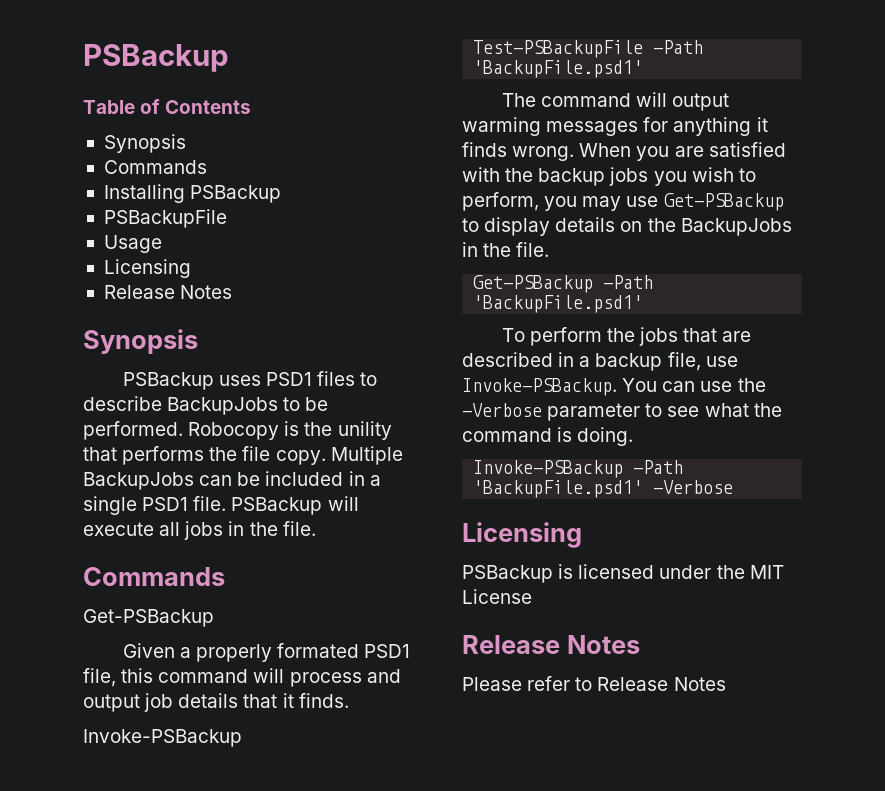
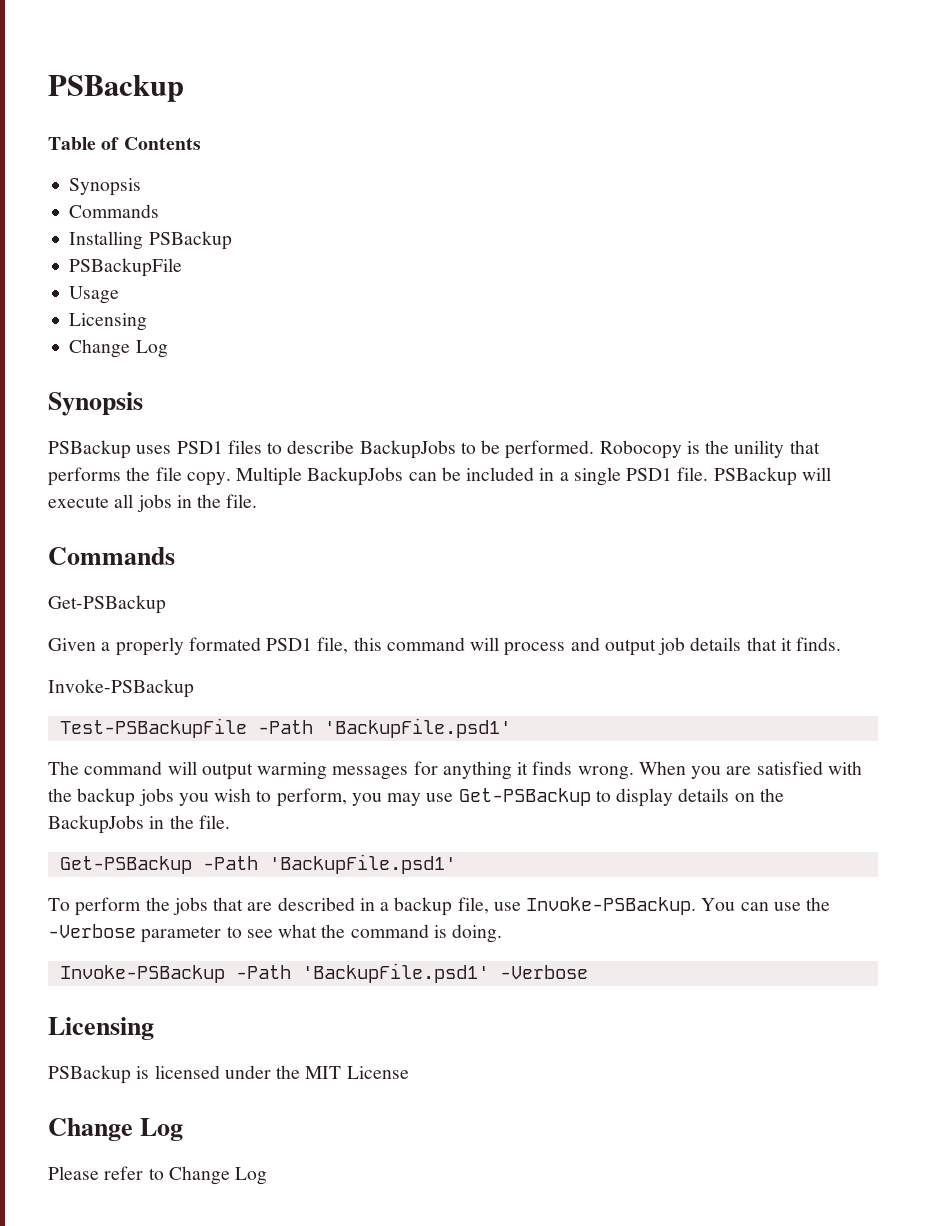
  Usage
  Licensing
- Release Notes
+ Change Log
  PSBackup is licensed under the MIT License
- Release Notes
+ Change Log
- Please refer to Release Notes
+ Please refer to Change Log

